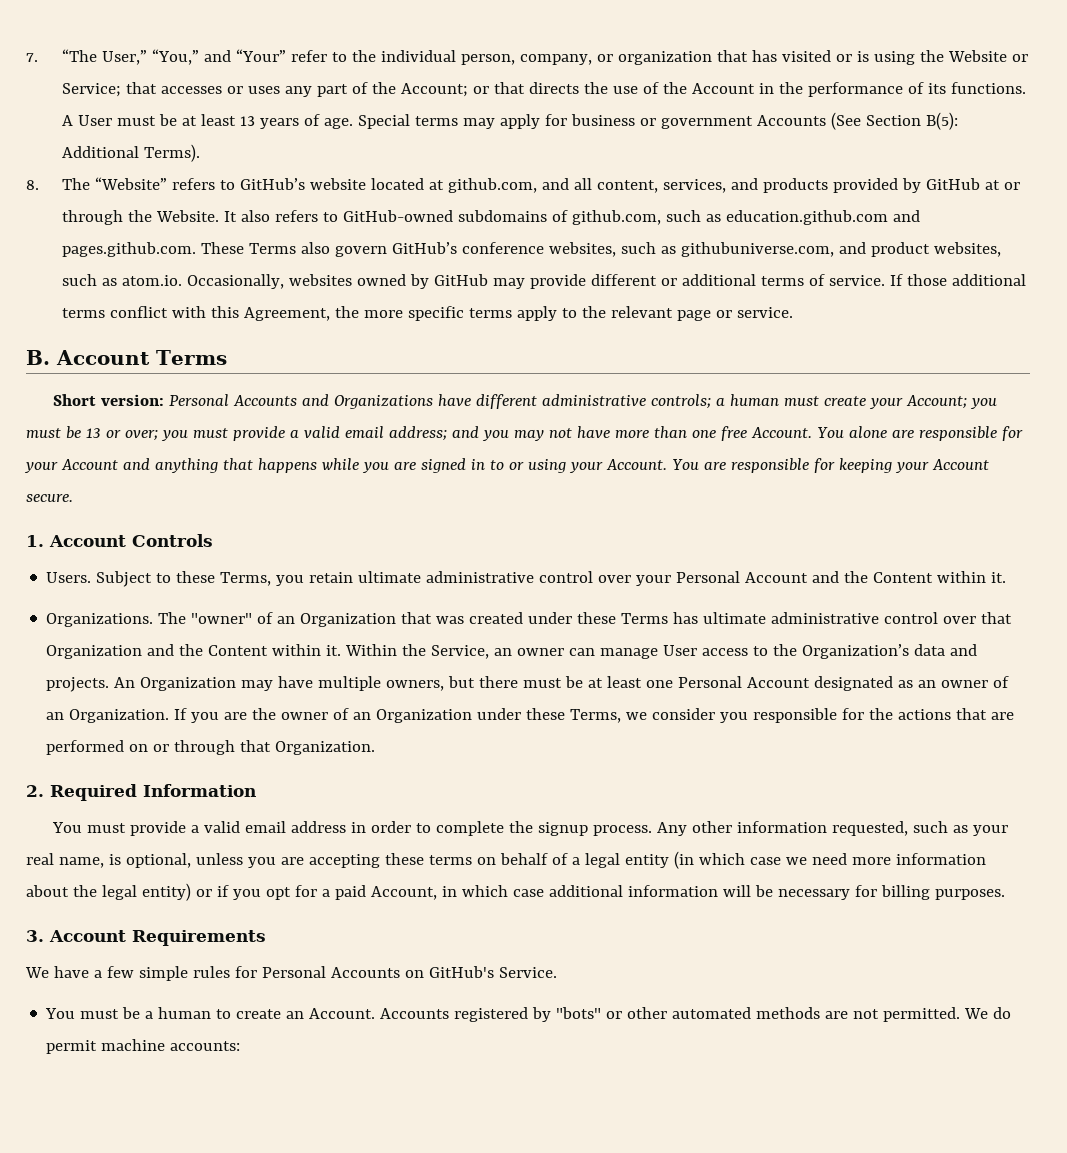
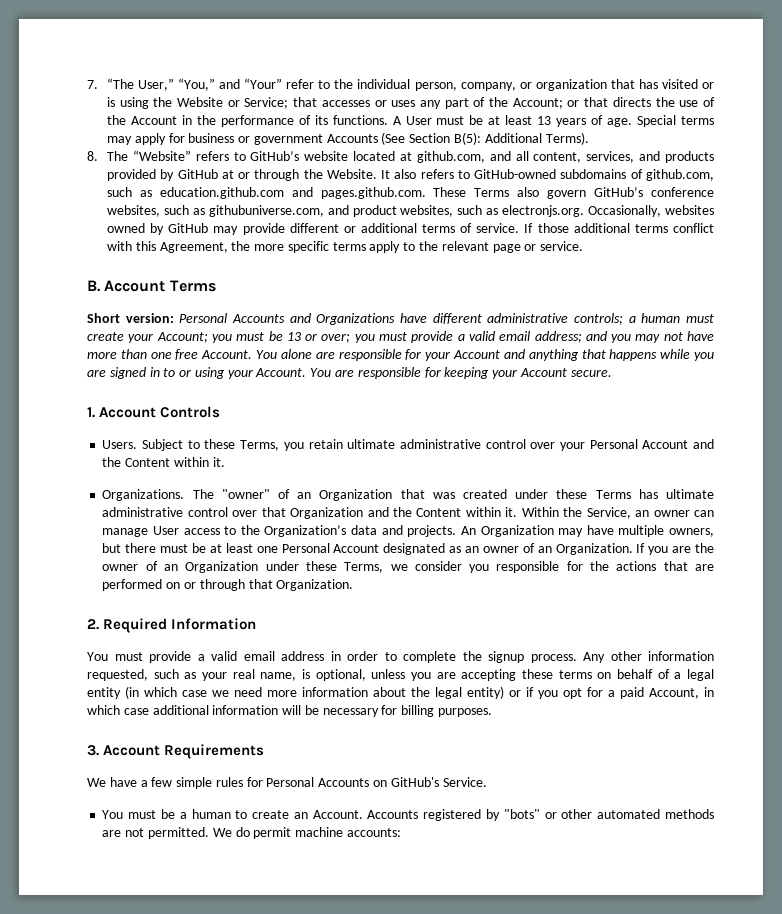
- It also refers to GitHub-owned subdomains of github.com, such as education.github.com and pages.github.com. These Terms also govern GitHub’s conference websites, such as githubuniverse.com, and product websites, such as atom.io. Occasionally, websites owned by GitHub may provide different or additional terms of service.
+ It also refers to GitHub-owned subdomains of github.com, such as education.github.com and pages.github.com. These Terms also govern GitHub’s conference websites, such as githubuniverse.com, and product websites, such as electronjs.org. Occasionally, websites owned by GitHub may provide different or additional terms of service.

